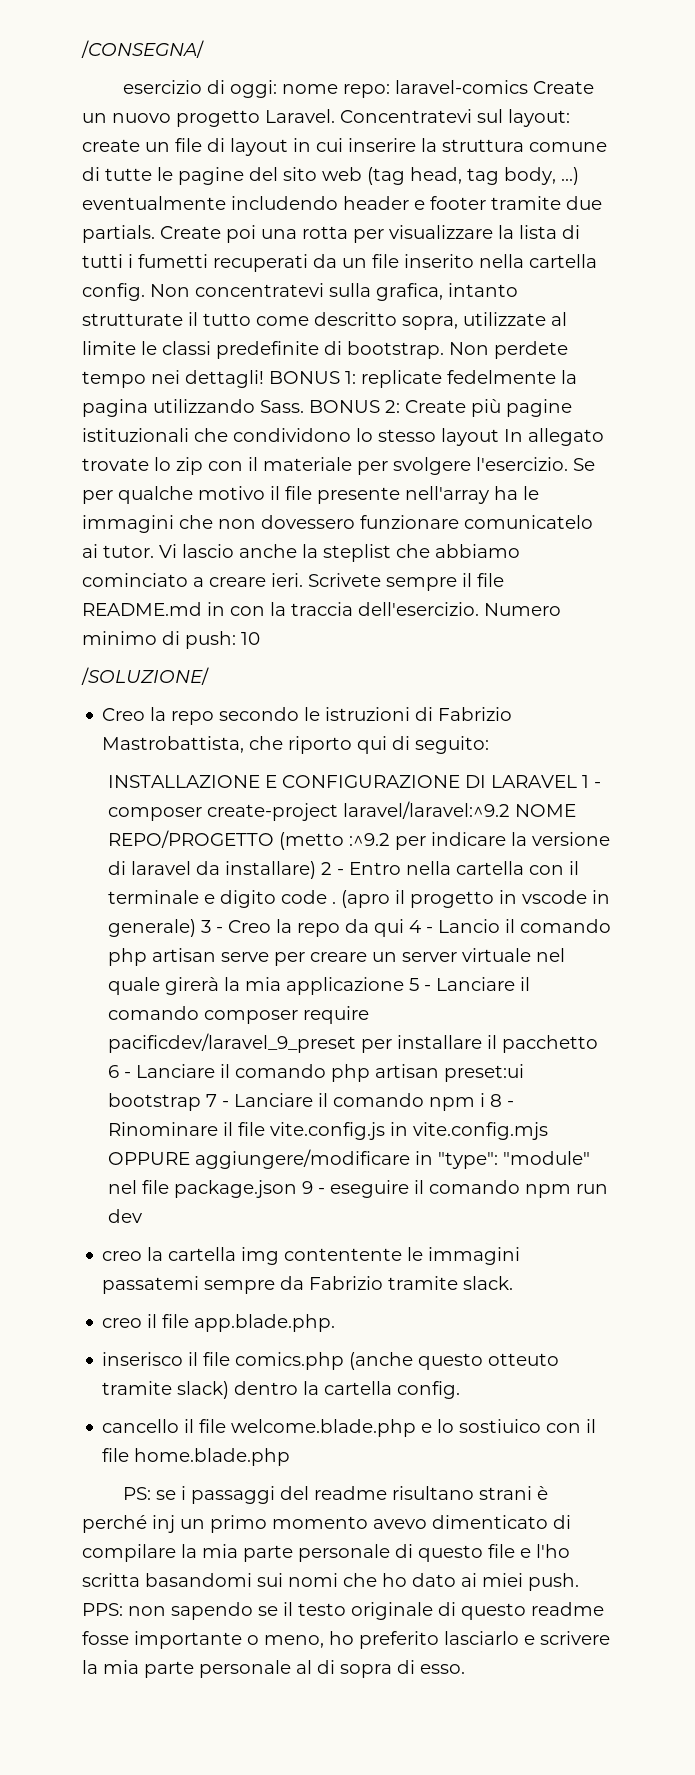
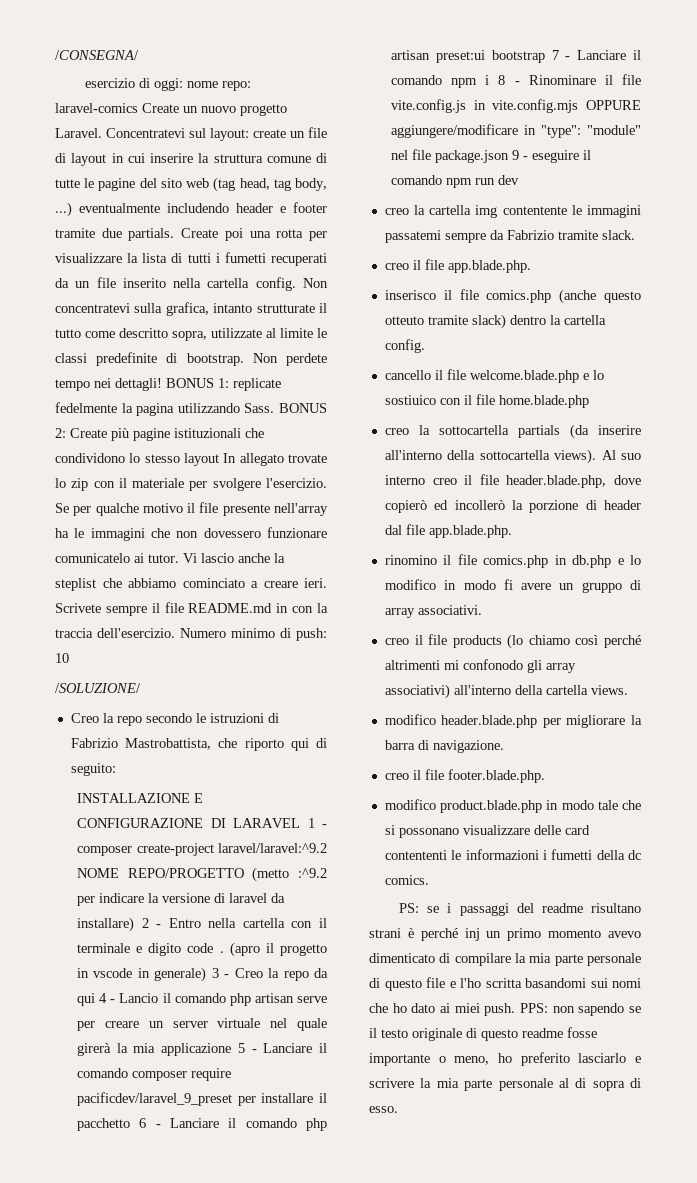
+ creo la sottocartella partials (da inserire all'interno della sottocartella views). Al suo interno creo il file header.blade.php, dove copierò ed incollerò la porzione di header dal file app.blade.php.
+ rinomino il file comics.php in db.php e lo modifico in modo fi avere un gruppo di array associativi.
+ creo il file products (lo chiamo così perché altrimenti mi confonodo gli array associativi) all'interno della cartella views.
+ modifico header.blade.php per migliorare la barra di navigazione.
+ creo il file footer.blade.php.
+ modifico product.blade.php in modo tale che si possonano visualizzare delle card contententi le informazioni i fumetti della dc comics.

